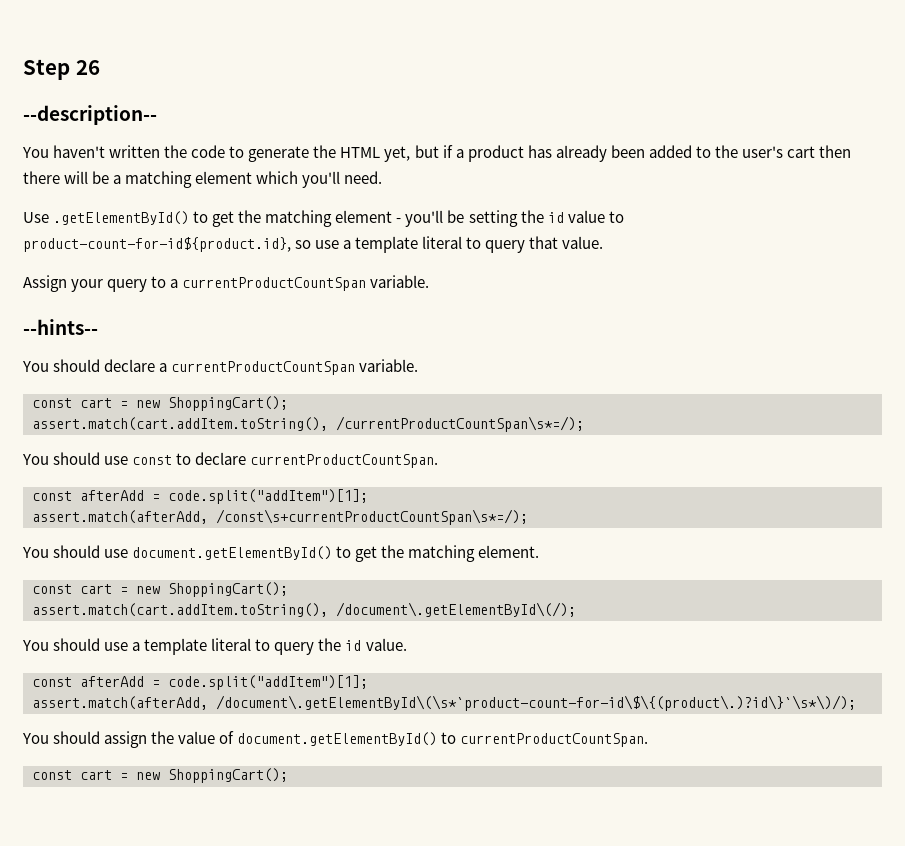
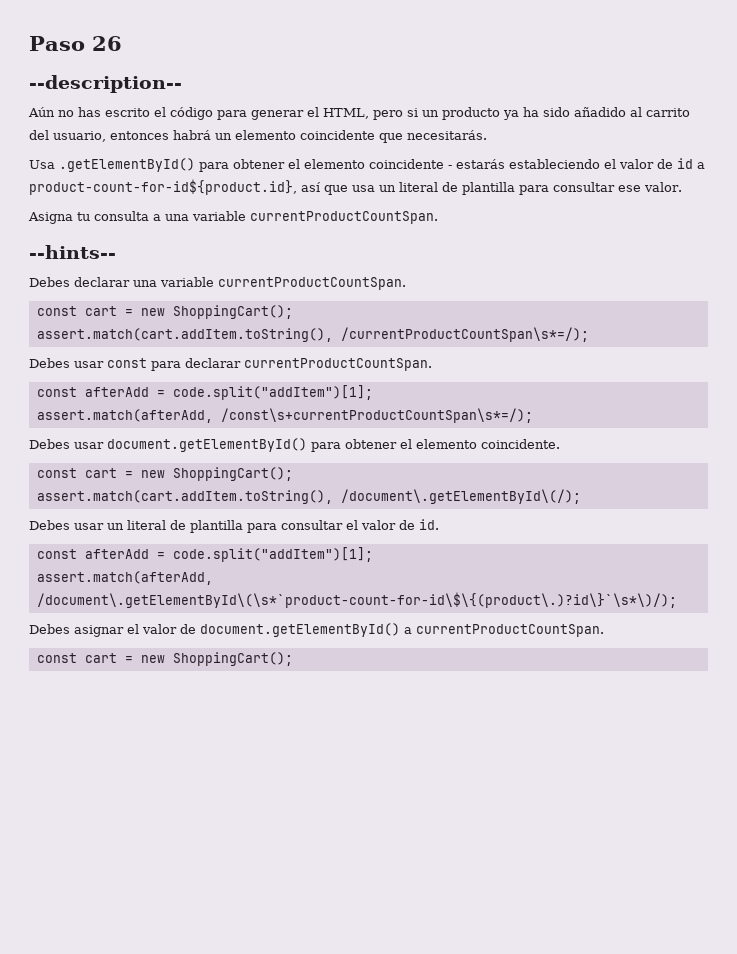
- Step 26
+ Paso 26
- You haven't written the code to generate the HTML yet, but if a product has already been added to the user's cart then there will be a matching element which you'll need.
- Use .getElementById() to get the matching element - you'll be setting the id value to product-count-for-id${product.id}, so use a template literal to query that value.
- Assign your query to a currentProductCountSpan variable.
+ Aún no has escrito el código para generar el HTML, pero si un producto ya ha sido añadido al carrito del usuario, entonces habrá un elemento coincidente que necesitarás.
+ Usa .getElementById() para obtener el elemento coincidente - estarás estableciendo el valor de id a product-count-for-id${product.id}, así que usa un literal de plantilla para consultar ese valor.
+ Asigna tu consulta a una variable currentProductCountSpan.
  --hints--
- You should declare a currentProductCountSpan variable.
+ Debes declarar una variable currentProductCountSpan.
- You should use const to declare currentProductCountSpan.
+ Debes usar const para declarar currentProductCountSpan.
- You should use document.getElementById() to get the matching element.
+ Debes usar document.getElementById() para obtener el elemento coincidente.
- You should use a template literal to query the id value.
+ Debes usar un literal de plantilla para consultar el valor de id.
- You should assign the value of document.getElementById() to currentProductCountSpan.
+ Debes asignar el valor de document.getElementById() a currentProductCountSpan.

